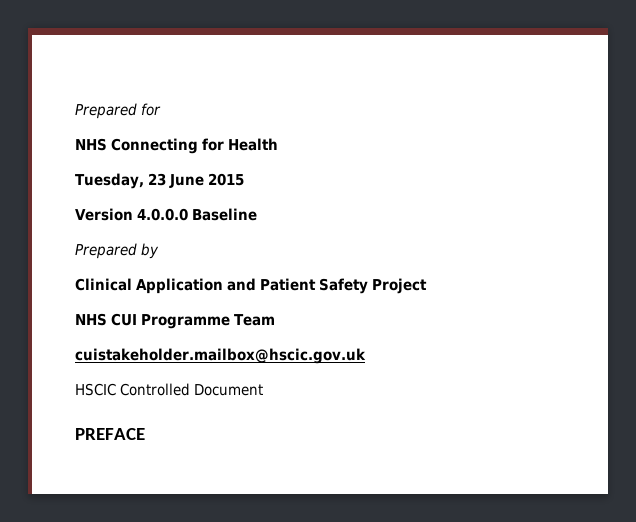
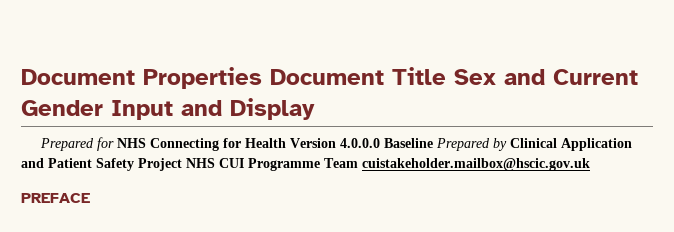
+ Document Properties Document Title Sex and Current Gender Input and Display
- Prepared for
- NHS Connecting for Health
- Tuesday, 23 June 2015
- Version 4.0.0.0 Baseline
- Prepared by
- Clinical Application and Patient Safety Project
- NHS CUI Programme Team
- cuistakeholder.mailbox@hscic.gov.uk
+ Prepared for NHS Connecting for Health Version 4.0.0.0 Baseline Prepared by Clinical Application and Patient Safety Project NHS CUI Programme Team cuistakeholder.mailbox@hscic.gov.uk
- HSCIC Controlled Document

